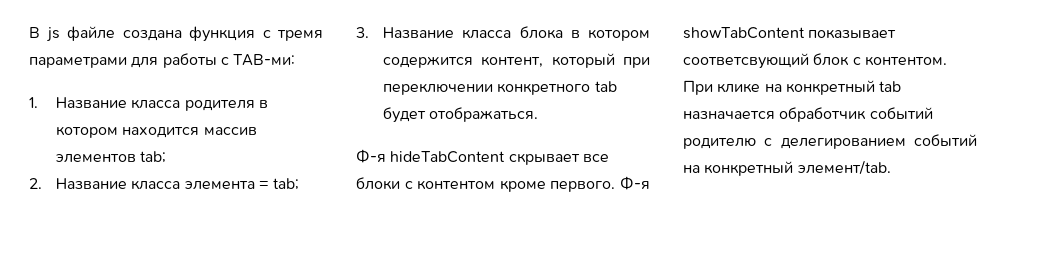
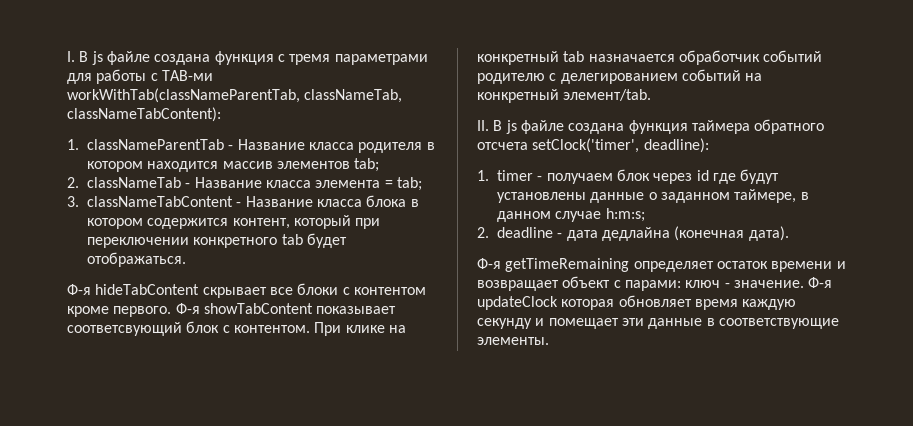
- В js файле создана функция с тремя параметрами для работы с TAB-ми:
- 1. Название класса родителя в котором находится массив элементов tab;
+ I. В js файле создана функция с тремя параметрами для работы с TAB-ми workWithTab(classNameParentTab, classNameTab, classNameTabContent):
+ 1. classNameParentTab - Название класса родителя в котором находится массив элементов tab;
- 2. Название класса элемента = tab;
+ 2. classNameTab - Название класса элемента = tab;
- 3. Название класса блока в котором содержится контент, который при переключении конкретного tab будет отображаться.
+ 3. classNameTabContent - Название класса блока в котором содержится контент, который при переключении конкретного tab будет отображаться.
+ II. В js файле создана функция таймера обратного отсчета setClock('timer', deadline):
+ 1. timer - получаем блок через id где будут установлены данные о заданном таймере, в данном случае h:m:s;
+ 2. deadline - дата дедлайна (конечная дата).
+ Ф-я getTimeRemaining определяет остаток времени и возвращает объект с парами: ключ - значение. Ф-я updateClock которая обновляет время каждую секунду и помещает эти данные в соответствующие элементы.

